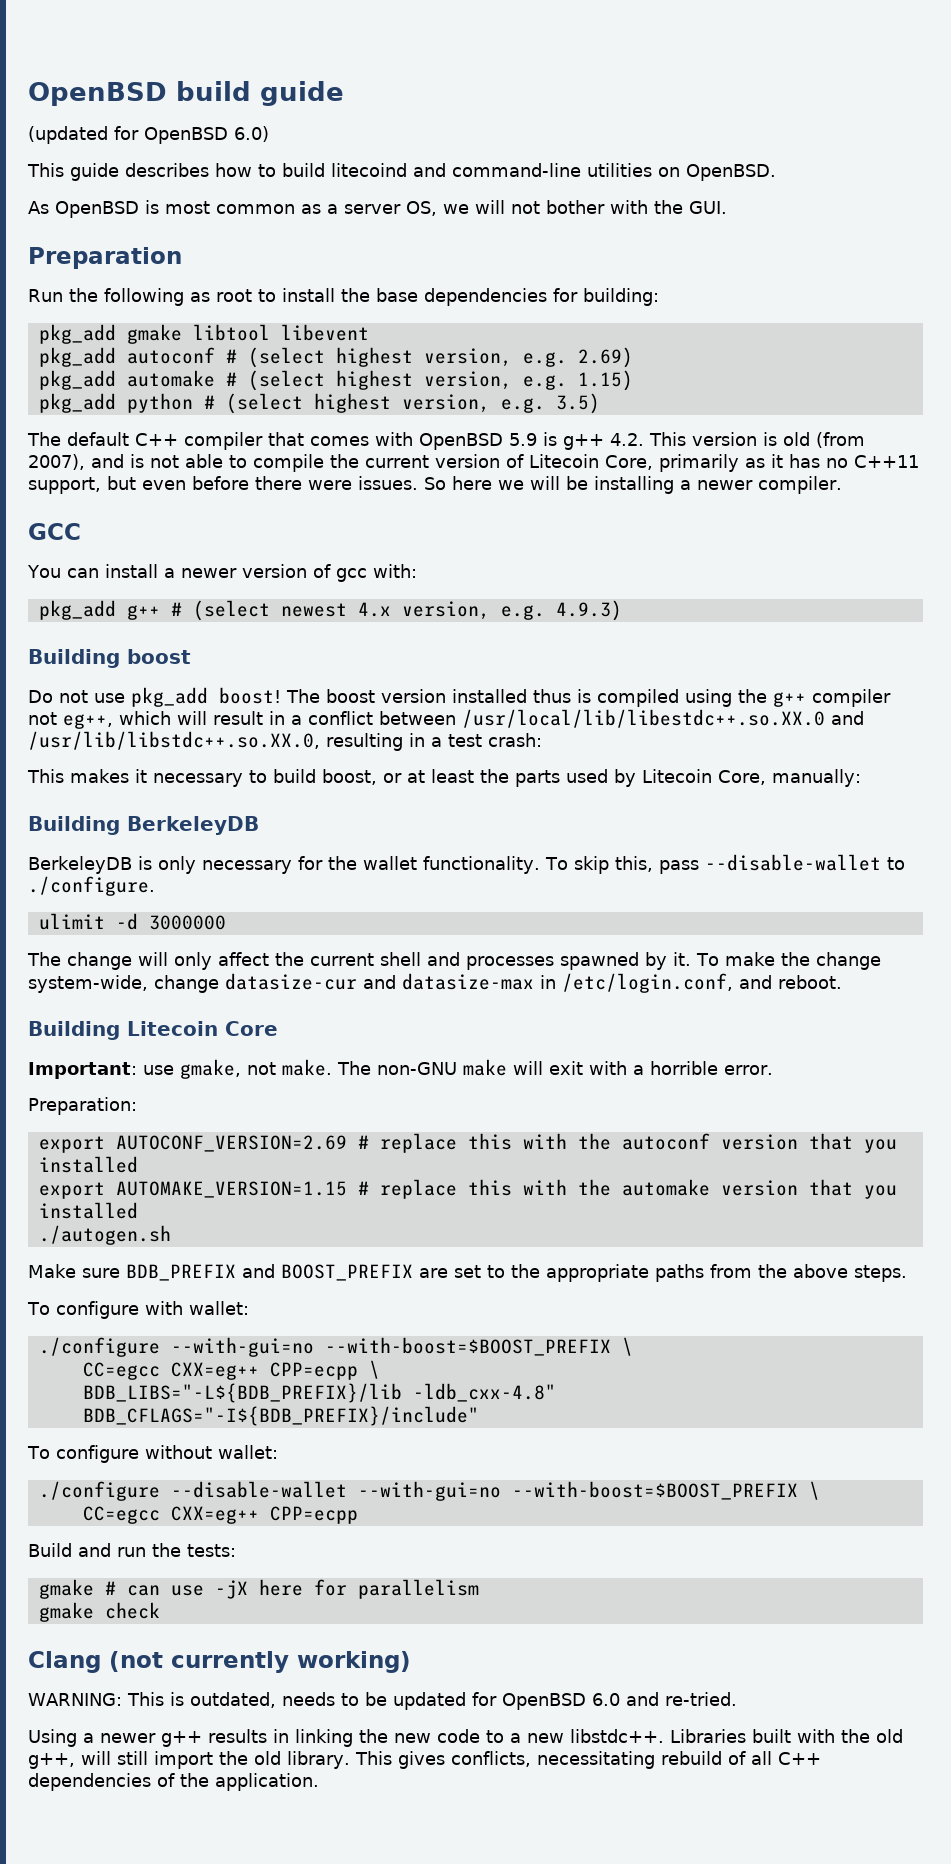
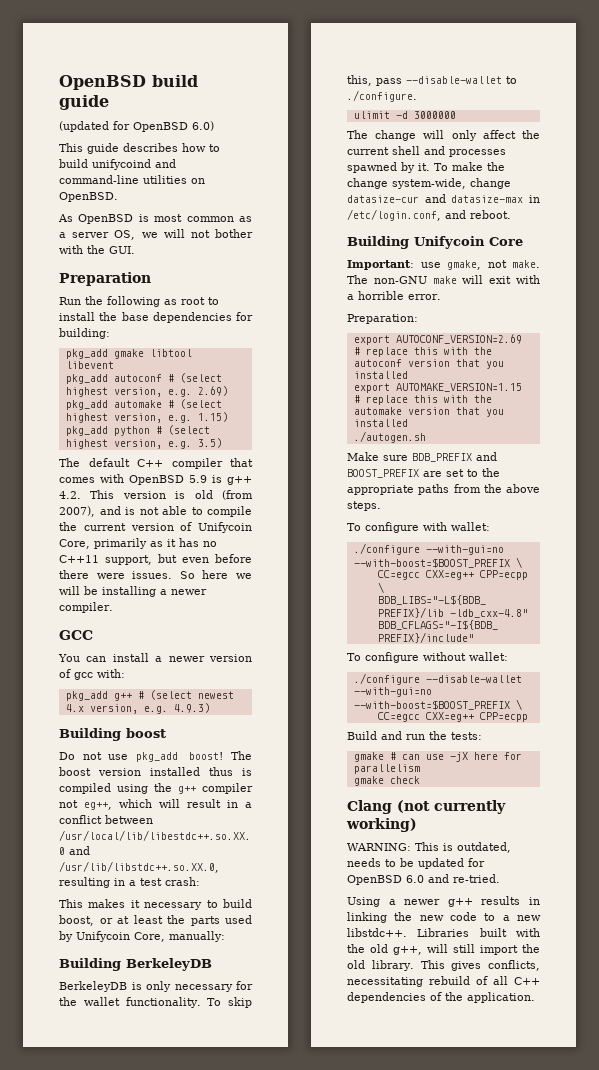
- This guide describes how to build litecoind and command-line utilities on OpenBSD.
+ This guide describes how to build unifycoind and command-line utilities on OpenBSD.
- The default C++ compiler that comes with OpenBSD 5.9 is g++ 4.2. This version is old (from 2007), and is not able to compile the current version of Litecoin Core, primarily as it has no C++11 support, but even before there were issues.
+ The default C++ compiler that comes with OpenBSD 5.9 is g++ 4.2. This version is old (from 2007), and is not able to compile the current version of Unifycoin Core, primarily as it has no C++11 support, but even before there were issues.
- This makes it necessary to build boost, or at least the parts used by Litecoin Core, manually:
+ This makes it necessary to build boost, or at least the parts used by Unifycoin Core, manually:
- Building Litecoin Core
+ Building Unifycoin Core

